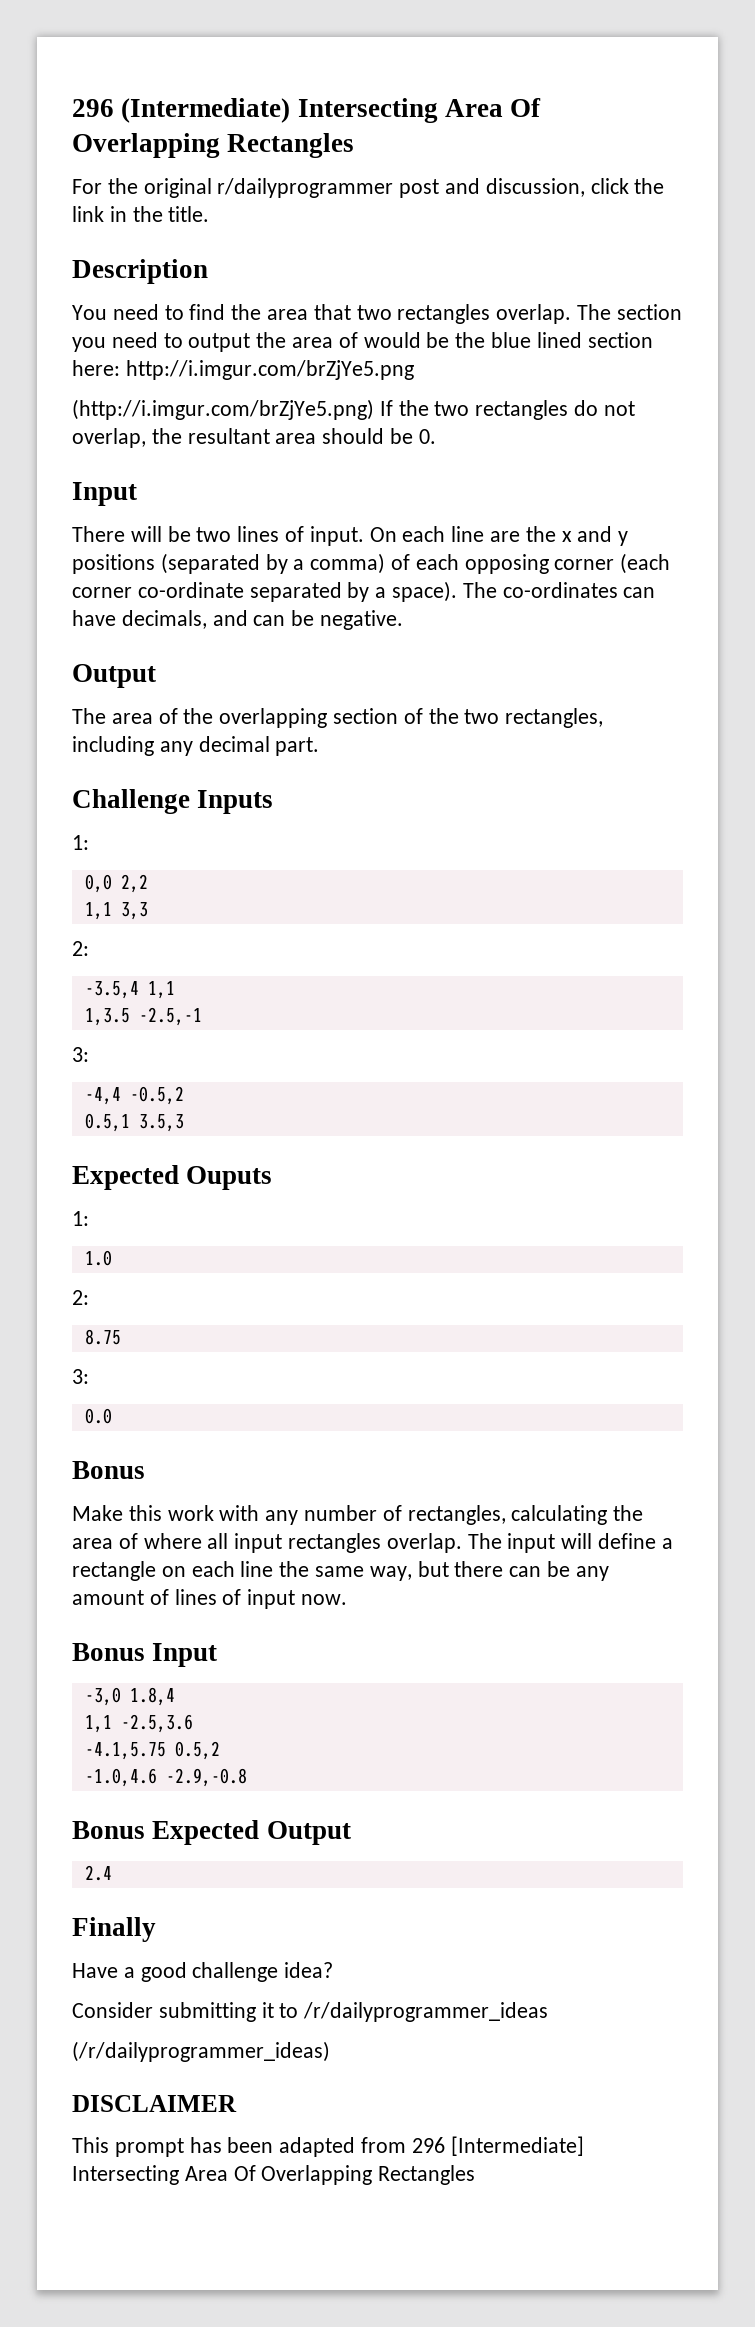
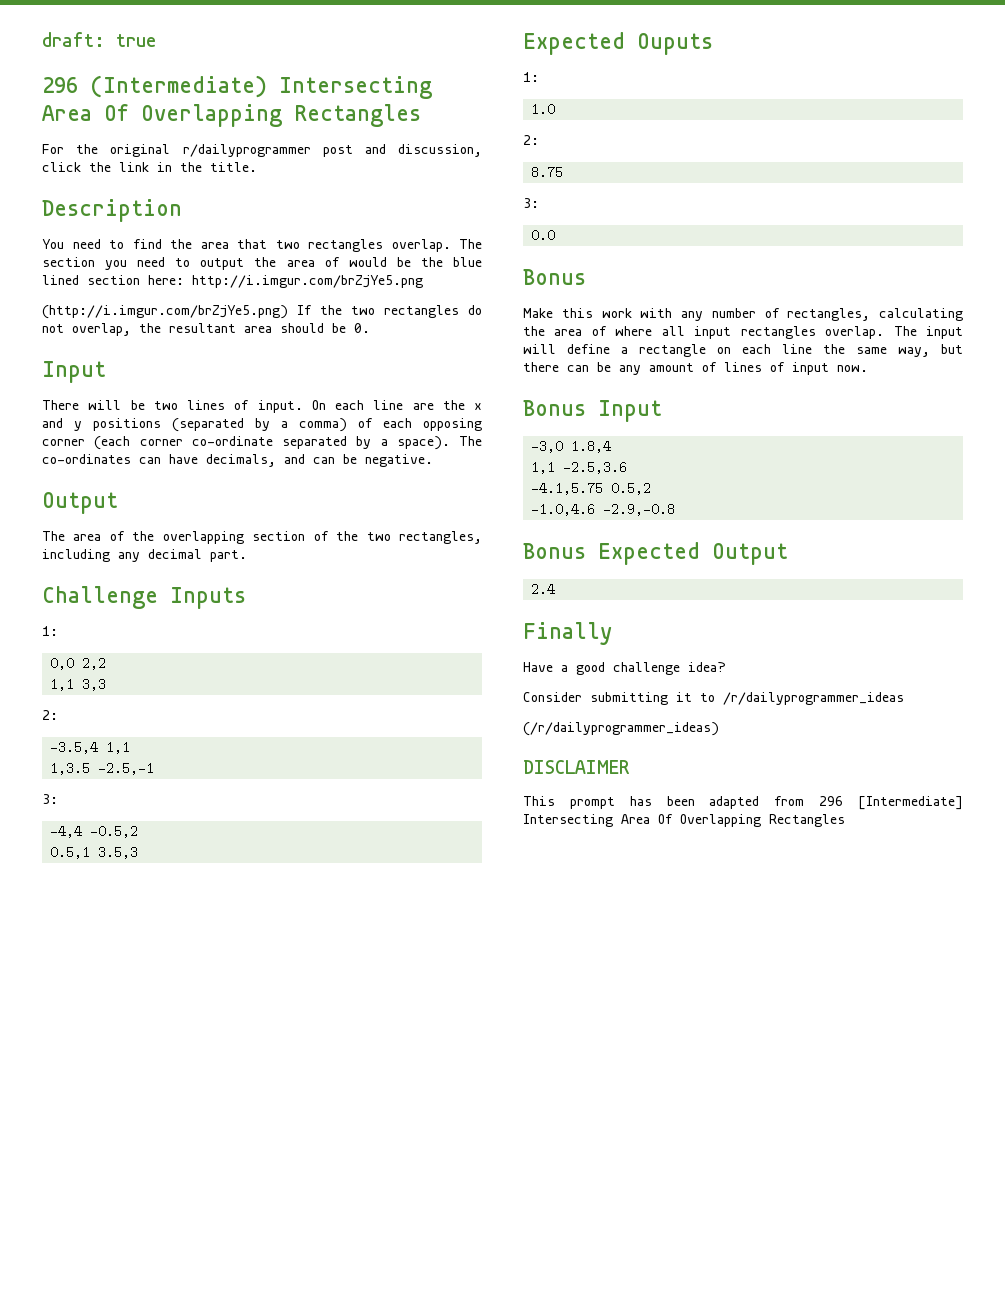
+ draft: true

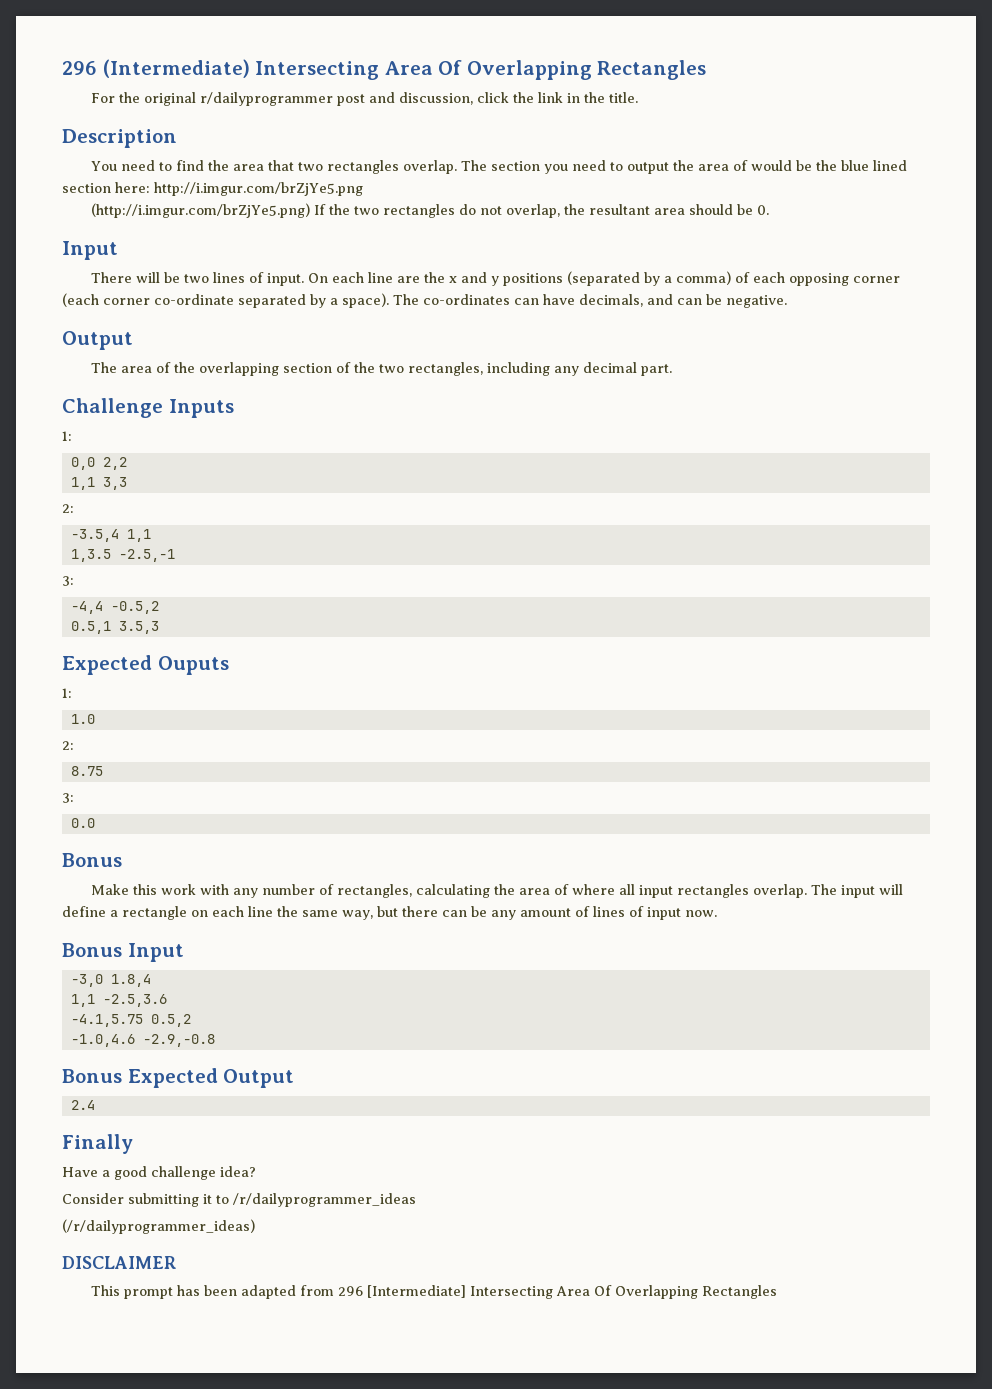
- draft: true

